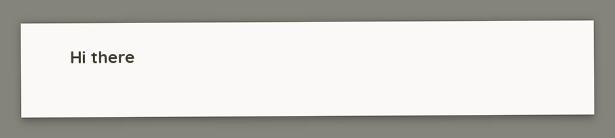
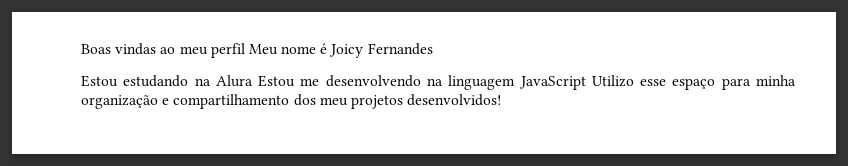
- Hi there
+ Boas vindas ao meu perfil Meu nome é Joicy Fernandes
+ Estou estudando na Alura Estou me desenvolvendo na linguagem JavaScript Utilizo esse espaço para minha organização e compartilhamento dos meu projetos desenvolvidos!

